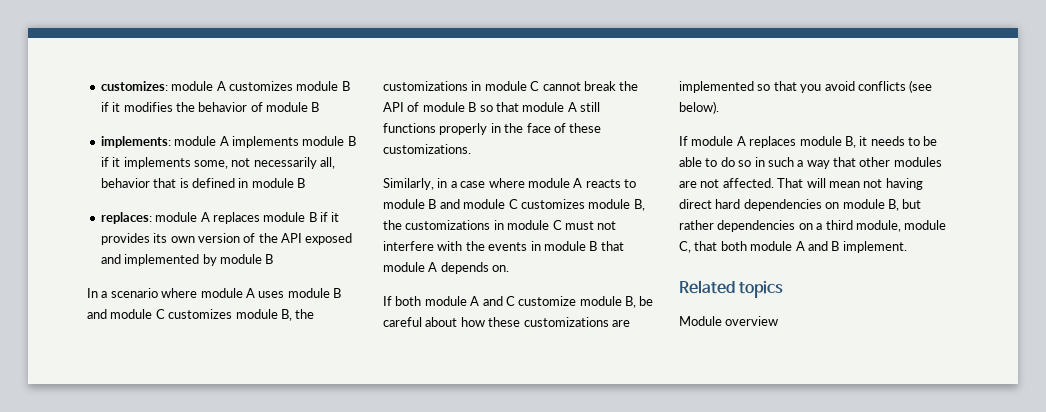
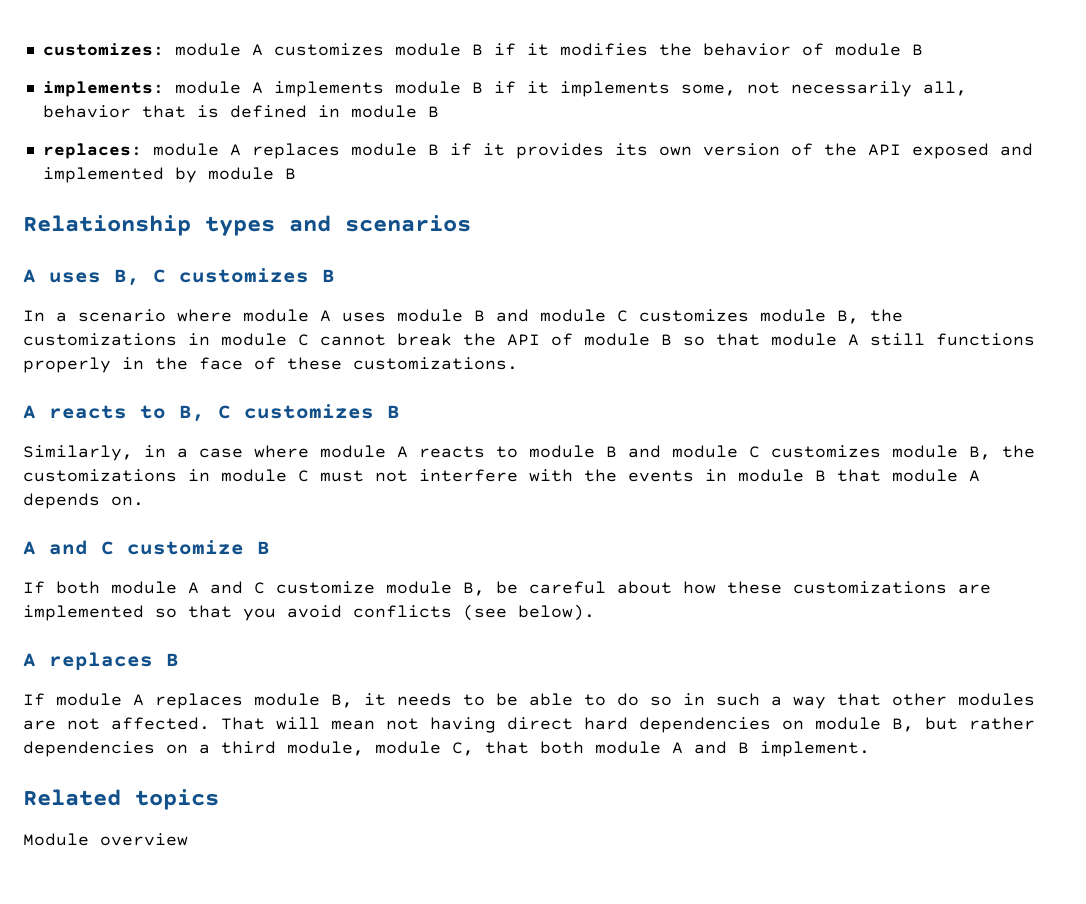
+ Relationship types and scenarios
+ A uses B, C customizes B
+ A reacts to B, C customizes B
+ A and C customize B
+ A replaces B

